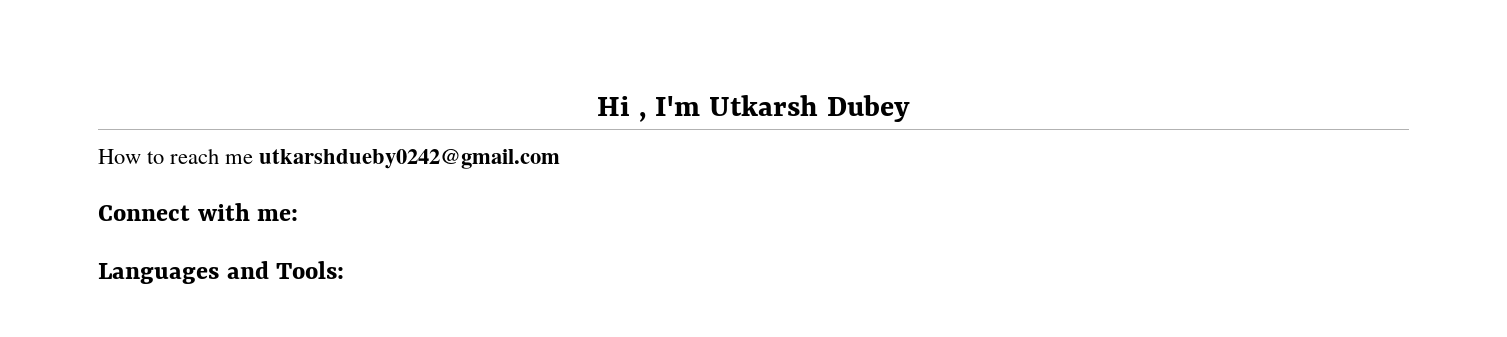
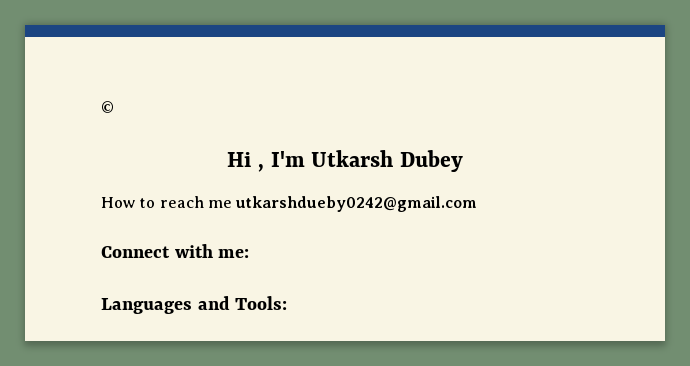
+ ©

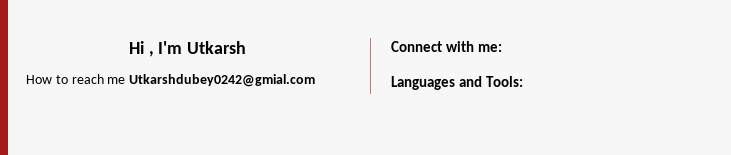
- ©
- Hi , I'm Utkarsh Dubey
+ Hi , I'm Utkarsh
- How to reach me utkarshdueby0242@gmail.com
+ How to reach me Utkarshdubey0242@gmial.com

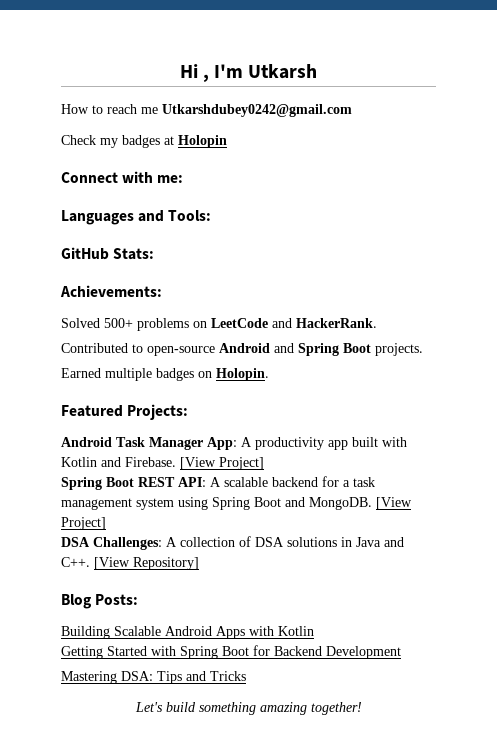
- How to reach me Utkarshdubey0242@gmial.com
+ How to reach me Utkarshdubey0242@gmail.com
+ Check my badges at Holopin
+ GitHub Stats:
+ Achievements:
+ Solved 500+ problems on LeetCode and HackerRank.
+ Contributed to open-source Android and Spring Boot projects.
+ Earned multiple badges on Holopin.
+ Featured Projects:
+ Android Task Manager App: A productivity app built with Kotlin and Firebase. [View Project]
+ Spring Boot REST API: A scalable backend for a task management system using Spring Boot and MongoDB. [View Project]
+ DSA Challenges: A collection of DSA solutions in Java and C++. [View Repository]
+ Blog Posts:
+ Building Scalable Android Apps with Kotlin
+ Getting Started with Spring Boot for Backend Development
+ Mastering DSA: Tips and Tricks
+ Let's build something amazing together!

